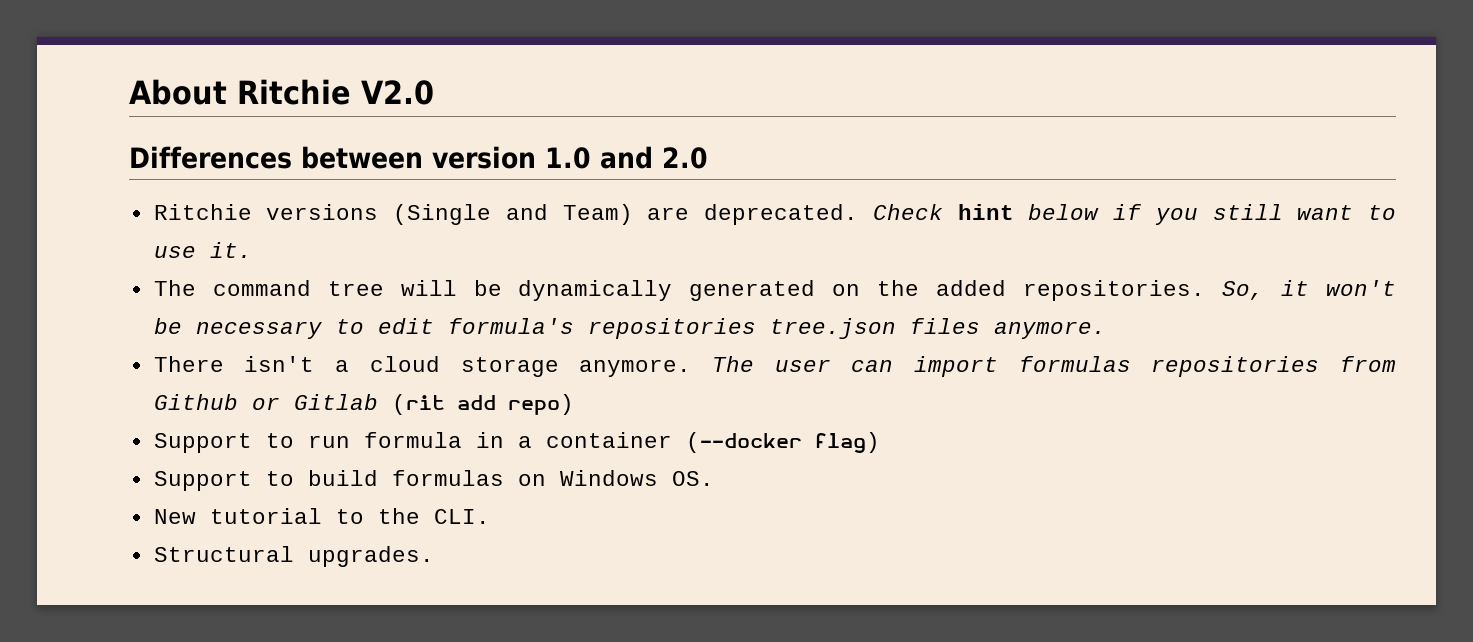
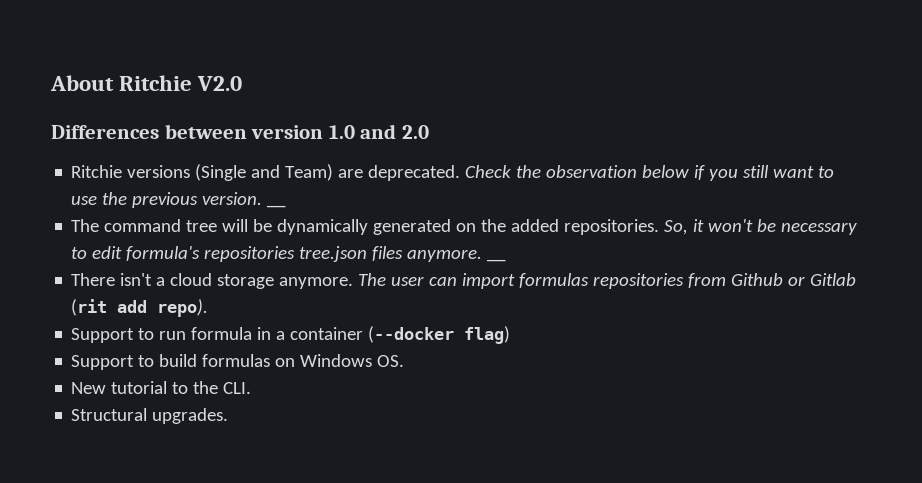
- Check hint below if you still want to use it.
+ Check the observation below if you still want to use the previous version. __
- So, it won't be necessary to edit formula's repositories tree.json files anymore.
+ So, it won't be necessary to edit formula's repositories tree.json files anymore. __
- The user can import formulas repositories from Github or Gitlab (rit add repo)
+ The user can import formulas repositories from Github or Gitlab (rit add repo).

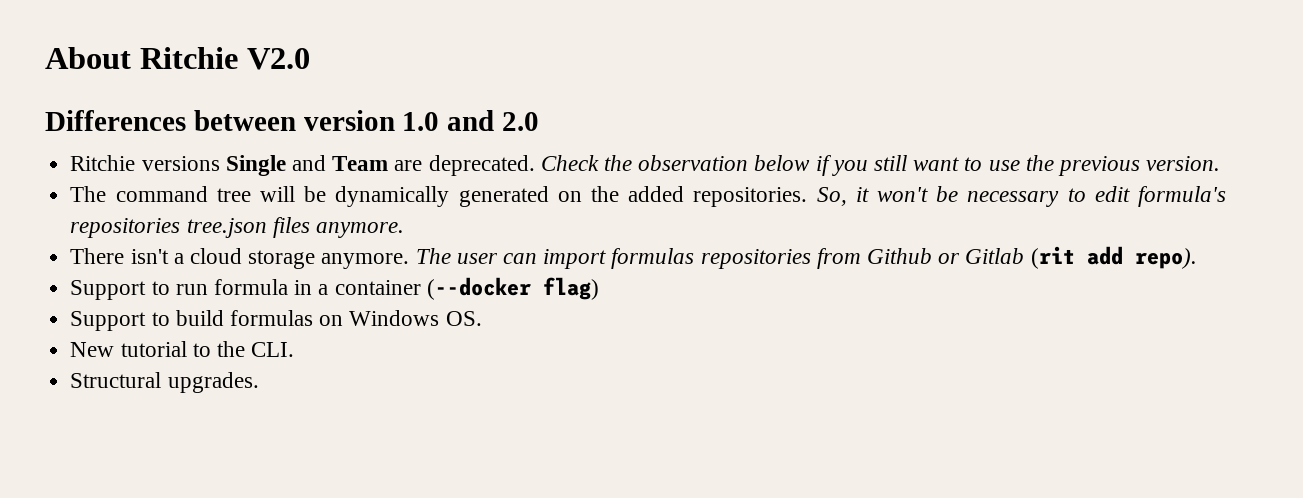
- Ritchie versions (Single and Team) are deprecated.
+ Ritchie versions Single and Team are deprecated.
- Check the observation below if you still want to use the previous version. __
+ Check the observation below if you still want to use the previous version.
- So, it won't be necessary to edit formula's repositories tree.json files anymore. __
+ So, it won't be necessary to edit formula's repositories tree.json files anymore.

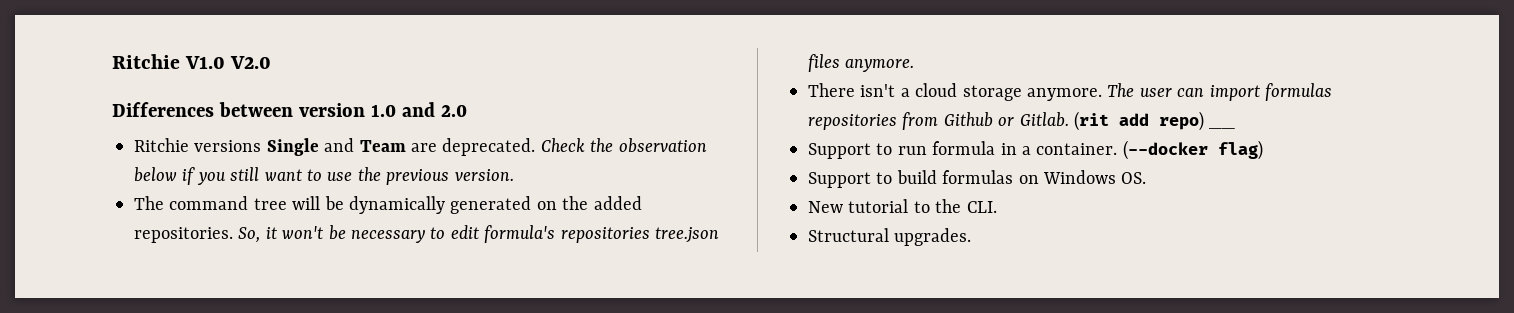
- About Ritchie V2.0
+ Ritchie V1.0 V2.0
- The user can import formulas repositories from Github or Gitlab (rit add repo).
+ The user can import formulas repositories from Github or Gitlab. (rit add repo) __
- Support to run formula in a container (--docker flag)
+ Support to run formula in a container. (--docker flag)

